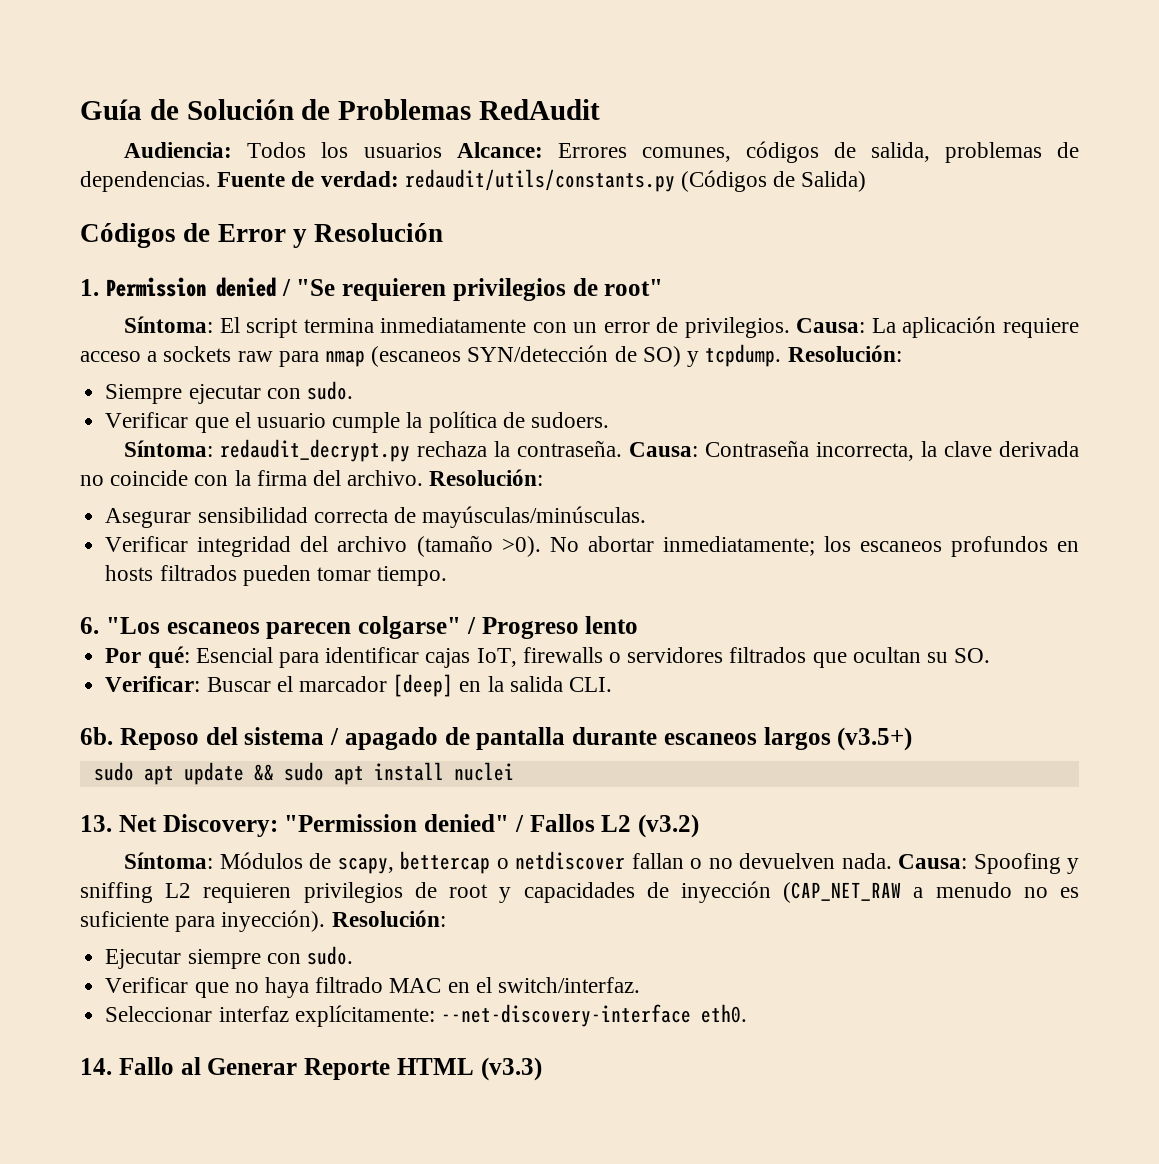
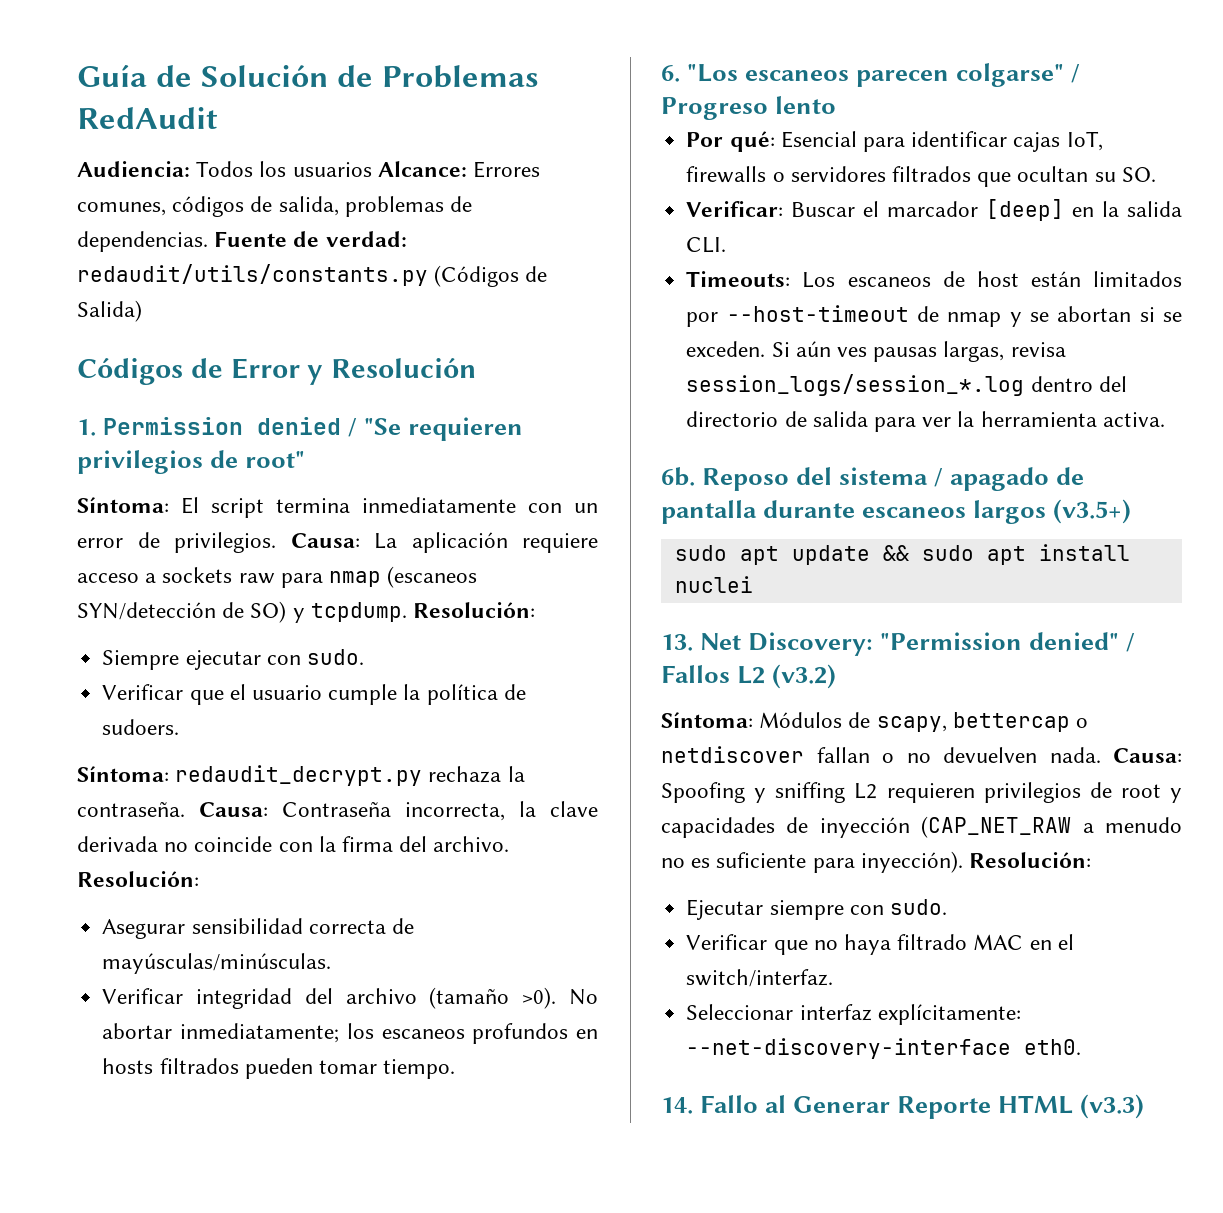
+ Timeouts: Los escaneos de host están limitados por --host-timeout de nmap y se abortan si se exceden. Si aún ves pausas largas, revisa session_logs/session_*.log dentro del directorio de salida para ver la herramienta activa.

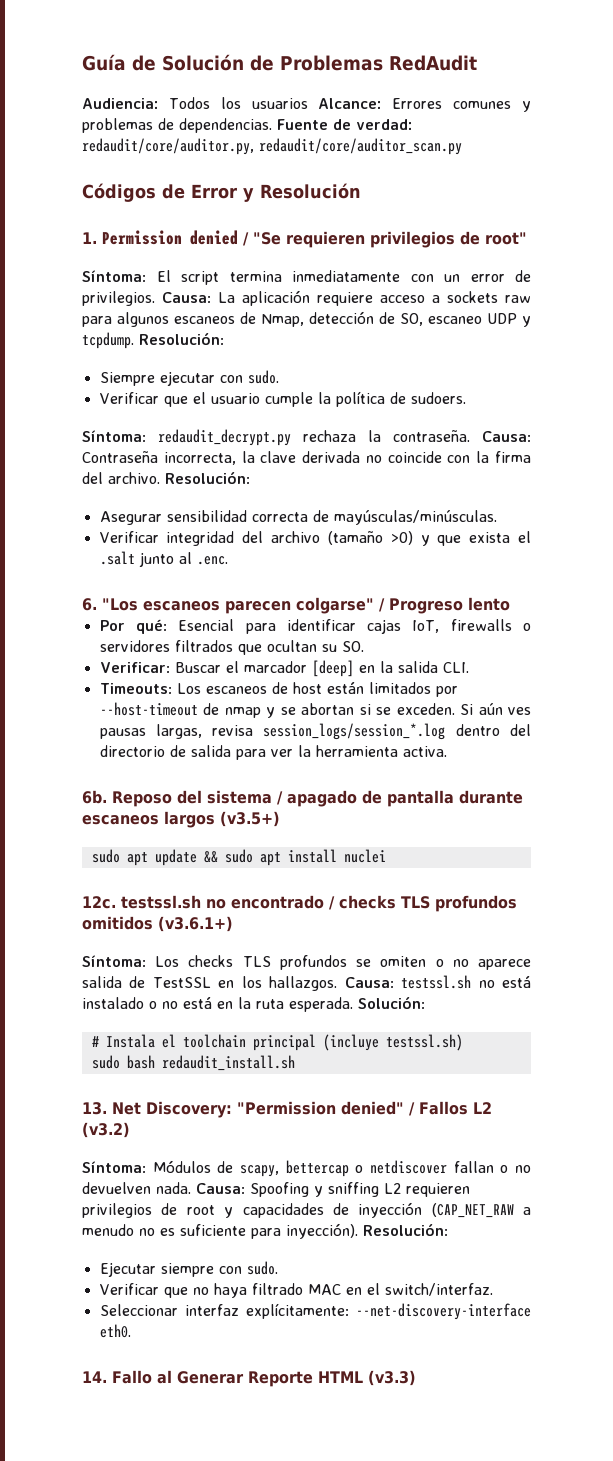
- Audiencia: Todos los usuarios Alcance: Errores comunes, códigos de salida, problemas de dependencias.
+ Audiencia: Todos los usuarios Alcance: Errores comunes y problemas de dependencias.
- Fuente de verdad: redaudit/utils/constants.py (Códigos de Salida)
+ Fuente de verdad: redaudit/core/auditor.py, redaudit/core/auditor_scan.py
- Causa: La aplicación requiere acceso a sockets raw para nmap (escaneos SYN/detección de SO) y tcpdump.
+ Causa: La aplicación requiere acceso a sockets raw para algunos escaneos de Nmap, detección de SO, escaneo UDP y tcpdump.
- Verificar integridad del archivo (tamaño >0). No abortar inmediatamente; los escaneos profundos en hosts filtrados pueden tomar tiempo.
+ Verificar integridad del archivo (tamaño >0) y que exista el .salt junto al .enc.
+ 12c. testssl.sh no encontrado / checks TLS profundos omitidos (v3.6.1+)
+ Síntoma: Los checks TLS profundos se omiten o no aparece salida de TestSSL en los hallazgos. Causa: testssl.sh no está instalado o no está en la ruta esperada. Solución:
+ # Instala el toolchain principal (incluye testssl.sh)
+ sudo bash redaudit_install.sh

